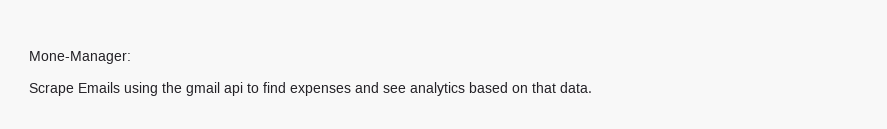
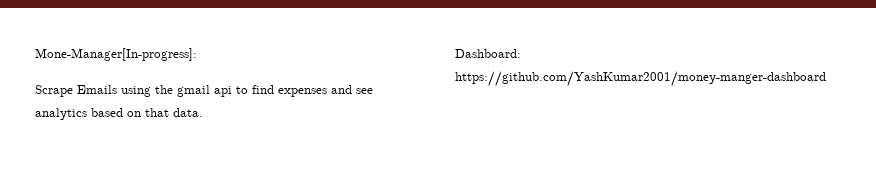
- Mone-Manager:
+ Mone-Manager[In-progress]:
+ Dashboard: https://github.com/YashKumar2001/money-manger-dashboard

